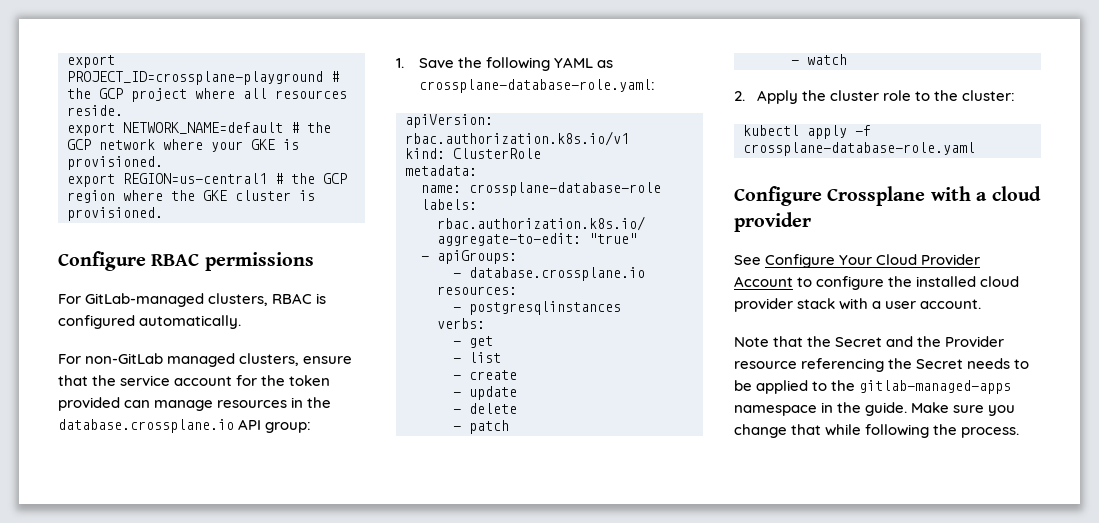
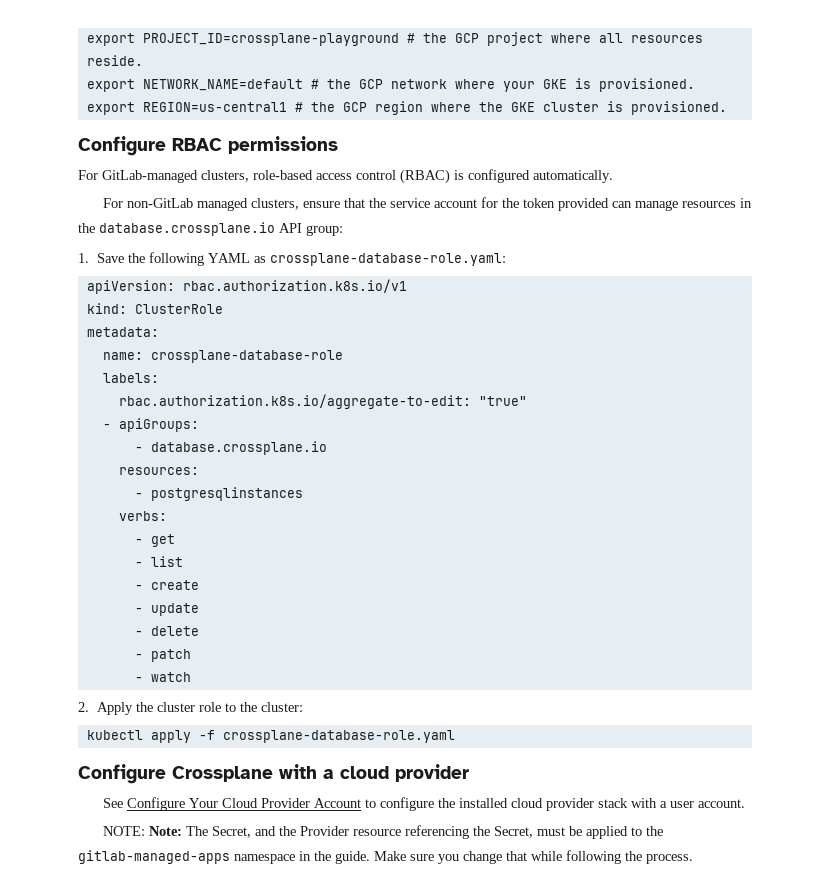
- For GitLab-managed clusters, RBAC is configured automatically.
+ For GitLab-managed clusters, role-based access control (RBAC) is configured automatically.
- Note that the Secret and the Provider resource referencing the Secret needs to be applied to the gitlab-managed-apps namespace in the guide.
+ NOTE: Note: The Secret, and the Provider resource referencing the Secret, must be applied to the gitlab-managed-apps namespace in the guide.

